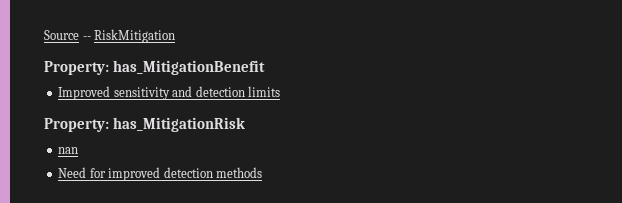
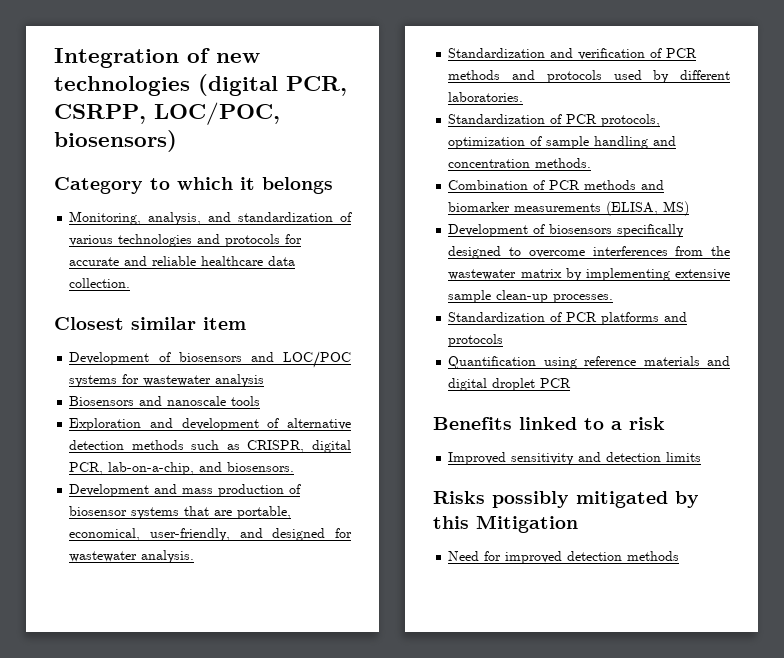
- Source -- RiskMitigation
- Property: has_MitigationBenefit
+ Integration of new technologies (digital PCR, CSRPP, LOC/POC, biosensors)
+ Category to which it belongs
+ Monitoring, analysis, and standardization of various technologies and protocols for accurate and reliable healthcare data collection.
+ Closest similar item
+ Development of biosensors and LOC/POC systems for wastewater analysis
+ Biosensors and nanoscale tools
+ Exploration and development of alternative detection methods such as CRISPR, digital PCR, lab-on-a-chip, and biosensors.
+ Development and mass production of biosensor systems that are portable, economical, user-friendly, and designed for wastewater analysis.
+ Standardization and verification of PCR methods and protocols used by different laboratories.
+ Standardization of PCR protocols, optimization of sample handling and concentration methods.
+ Combination of PCR methods and biomarker measurements (ELISA, MS)
+ Development of biosensors specifically designed to overcome interferences from the wastewater matrix by implementing extensive sample clean-up processes.
+ Standardization of PCR platforms and protocols
+ Quantification using reference materials and digital droplet PCR
+ Benefits linked to a risk
- Property: has_MitigationRisk
- nan
+ Risks possibly mitigated by this Mitigation

